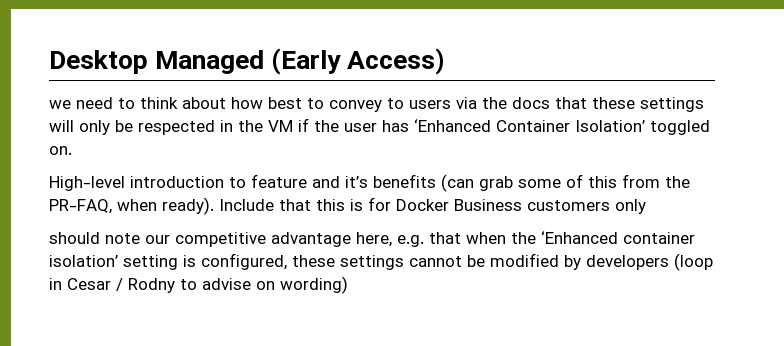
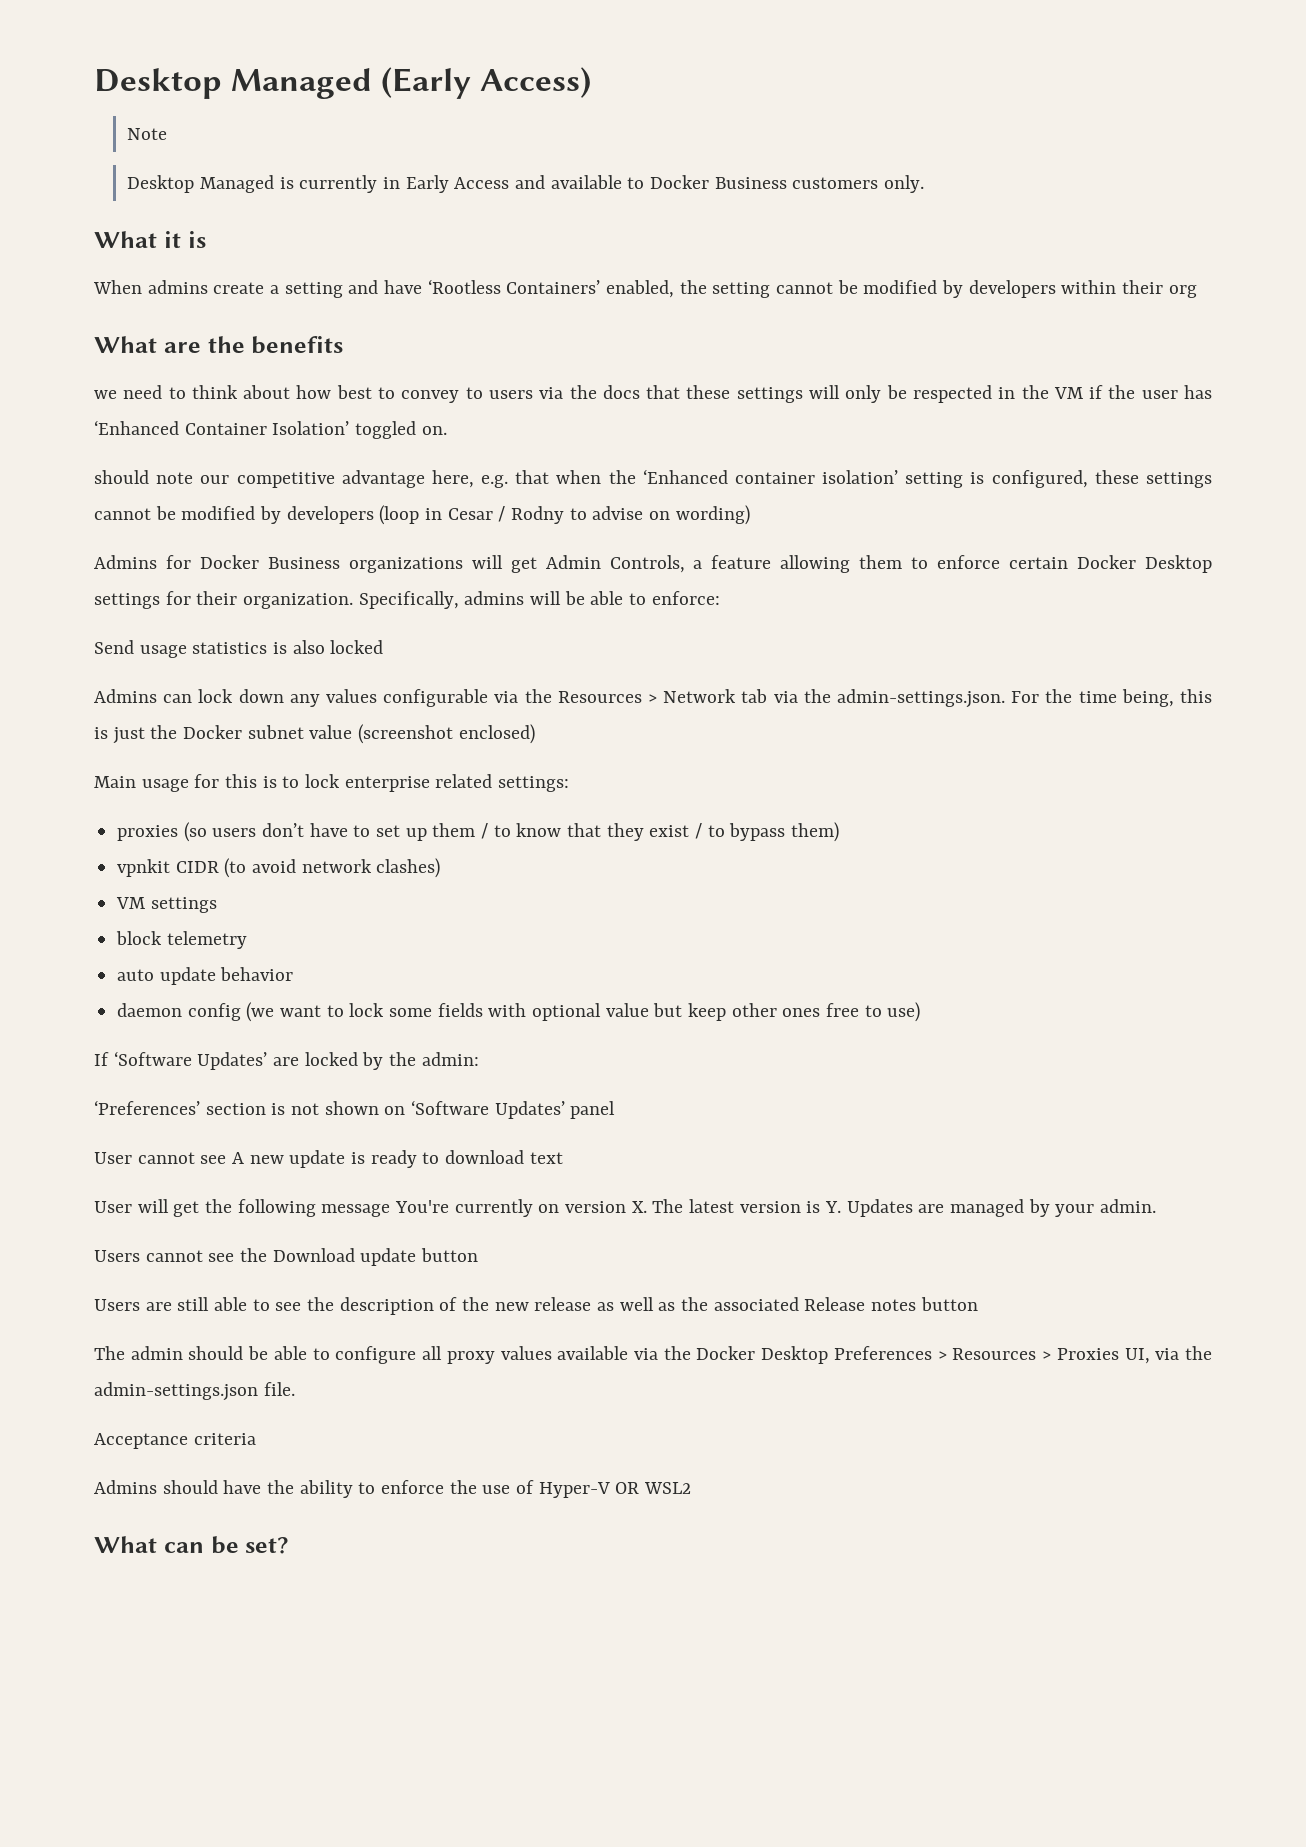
+ Note
+ Desktop Managed is currently in Early Access and available to Docker Business customers only.
+ What it is
+ When admins create a setting and have ‘Rootless Containers’ enabled, the setting cannot be modified by developers within their org
+ What are the benefits
- High-level introduction to feature and it’s benefits (can grab some of this from the PR-FAQ, when ready). Include that this is for Docker Business customers only
+ Admins for Docker Business organizations will get Admin Controls, a feature allowing them to enforce certain Docker Desktop settings for their organization. Specifically, admins will be able to enforce:
+ Send usage statistics is also locked
+ Admins can lock down any values configurable via the Resources > Network tab via the admin-settings.json. For the time being, this is just the Docker subnet value (screenshot enclosed)
+ Main usage for this is to lock enterprise related settings:
+ proxies (so users don’t have to set up them / to know that they exist / to bypass them)
+ vpnkit CIDR (to avoid network clashes)
+ VM settings
+ block telemetry
+ auto update behavior
+ daemon config (we want to lock some fields with optional value but keep other ones free to use)
+ If ‘Software Updates’ are locked by the admin:
+ ‘Preferences’ section is not shown on ‘Software Updates’ panel
+ User cannot see A new update is ready to download text
+ User will get the following message You're currently on version X. The latest version is Y. Updates are managed by your admin.
+ Users cannot see the Download update button
+ Users are still able to see the description of the new release as well as the associated Release notes button
+ The admin should be able to configure all proxy values available via the Docker Desktop Preferences > Resources > Proxies UI, via the admin-settings.json file.
+ Acceptance criteria
+ Admins should have the ability to enforce the use of Hyper-V OR WSL2
+ What can be set?

